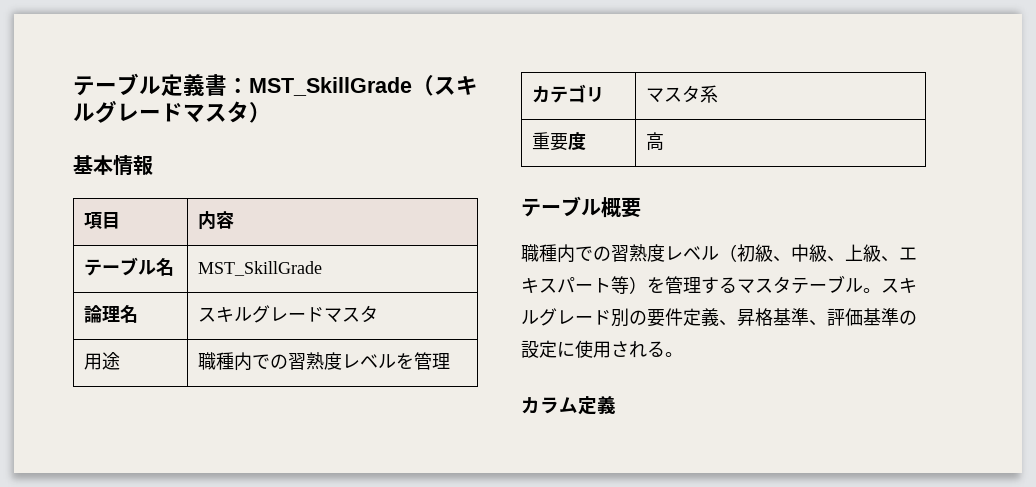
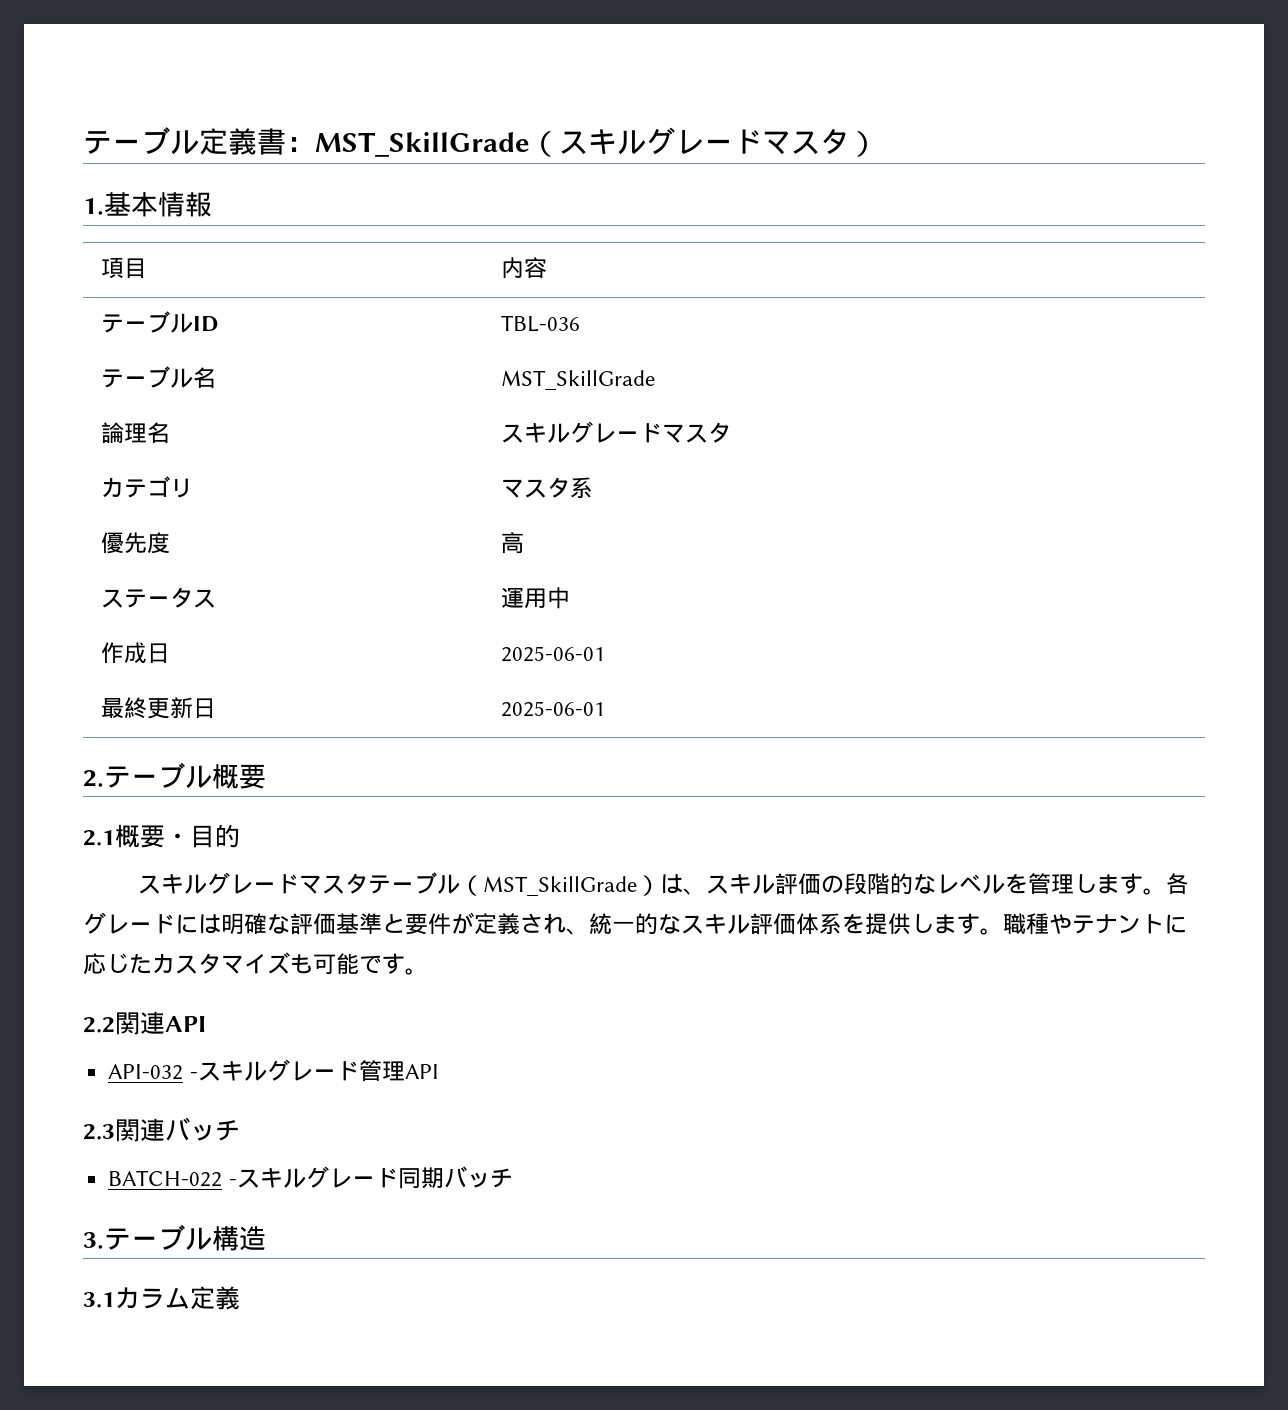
- 基本情報
+ 1.基本情報
+ テーブルID | TBL-036
- 用途 | 職種内での習熟度レベルを管理
- 重要度 | 高
+ 優先度 | 高
- テーブル概要
- 職種内での習熟度レベル（初級、中級、上級、エキスパート等）を管理するマスタテーブル。スキルグレード別の要件定義、昇格基準、評価基準の設定に使用される。
- カラム定義
+ ステータス | 運用中
+ 作成日 | 2025-06-01
+ 最終更新日 | 2025-06-01
+ 2.テーブル概要
+ 2.1概要・目的
+ スキルグレードマスタテーブル（MST_SkillGrade）は、スキル評価の段階的なレベルを管理します。各グレードには明確な評価基準と要件が定義され、統一的なスキル評価体系を提供します。職種やテナントに応じたカスタマイズも可能です。
+ 2.2関連API
+ API-032 -スキルグレード管理API
+ 2.3関連バッチ
+ BATCH-022 -スキルグレード同期バッチ
+ 3.テーブル構造
+ 3.1カラム定義

